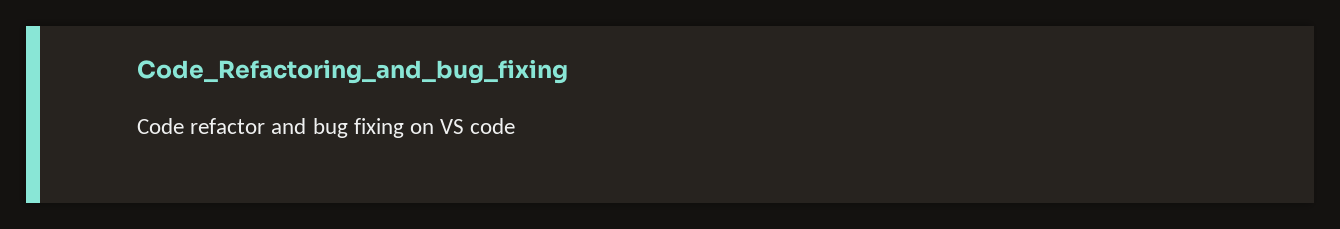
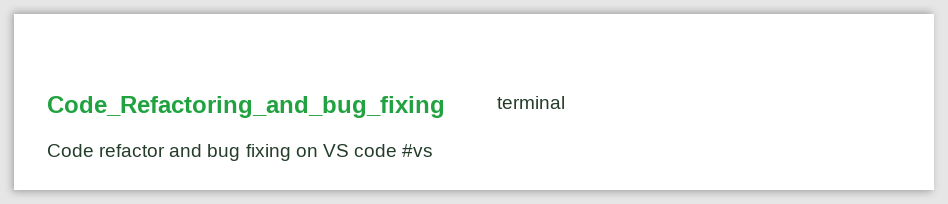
- Code refactor and bug fixing on VS code
+ Code refactor and bug fixing on VS code #vs terminal

